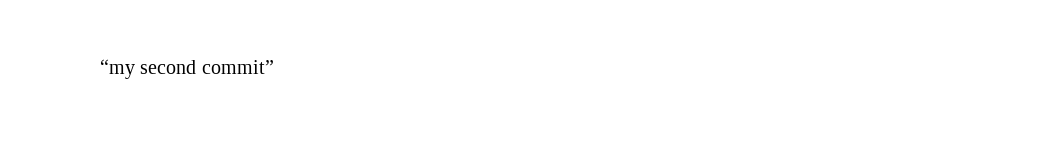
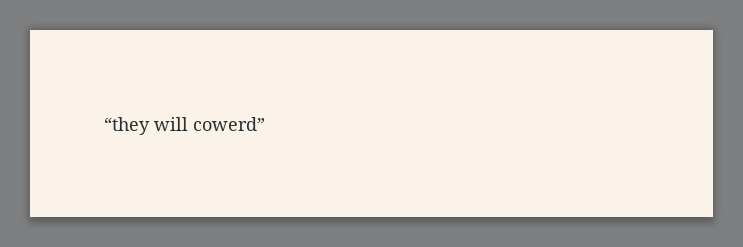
- “my second commit”
+ “they will cowerd”

